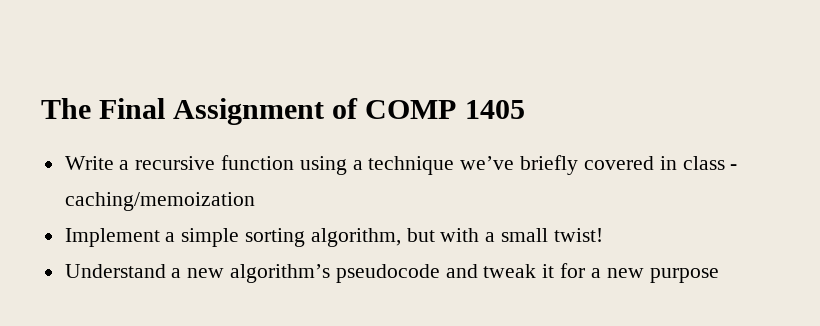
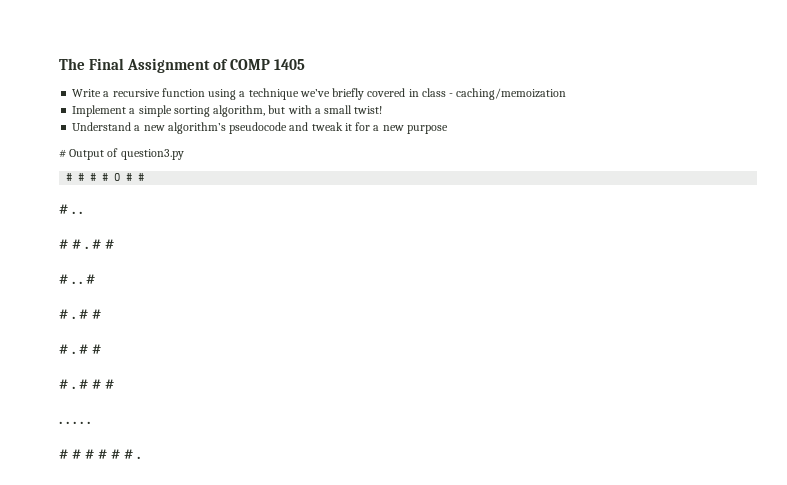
+ # Output of question3.py
+ # # # # O # #
+ # . .
+ # # . # #
+ # . . #
+ # . # #
+ # . # #
+ # . # # #
+ . . . . .
+ # # # # # # .

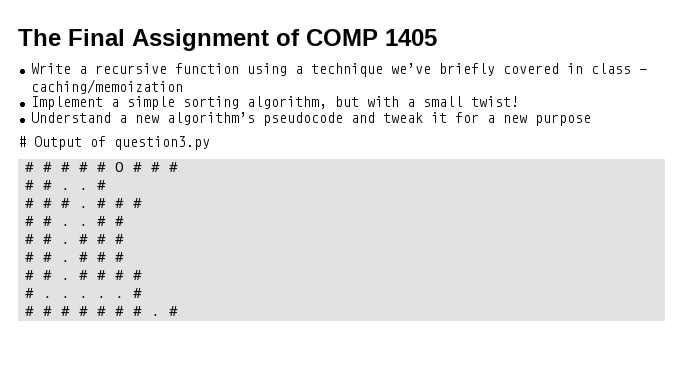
- # # # # O # #
- # . .
- # # . # #
- # . . #
- # . # #
- # . # #
- # . # # #
- . . . . .
- # # # # # # .
+ # # # # # O # # #
+ # # . . #
+ # # # . # # #
+ # # . . # #
+ # # . # # #
+ # # . # # #
+ # # . # # # #
+ # . . . . . #
+ # # # # # # # . #

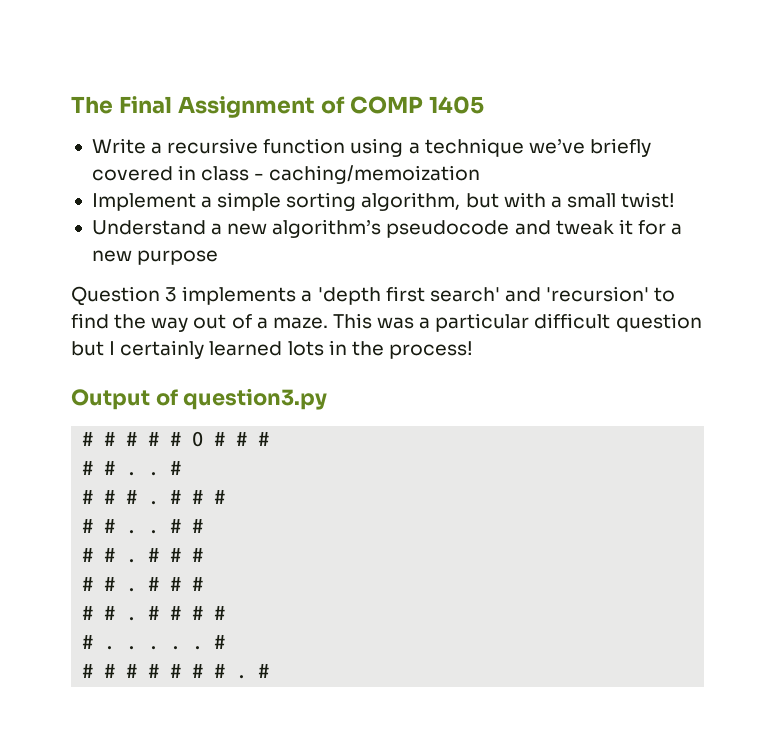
- # Output of question3.py
+ Question 3 implements a 'depth first search' and 'recursion' to find the way out of a maze. This was a particular difficult question but I certainly learned lots in the process!
+ Output of question3.py

